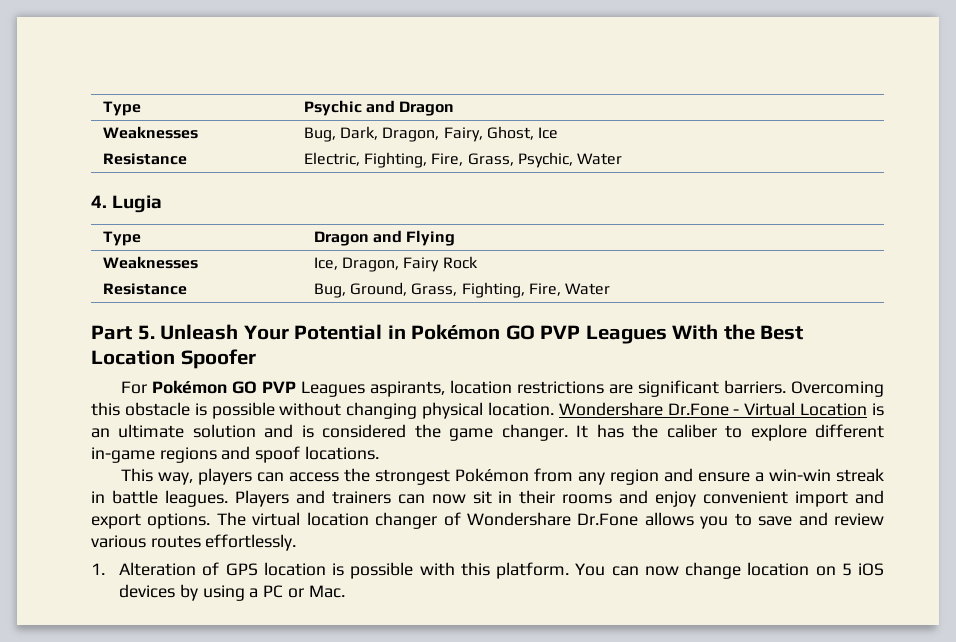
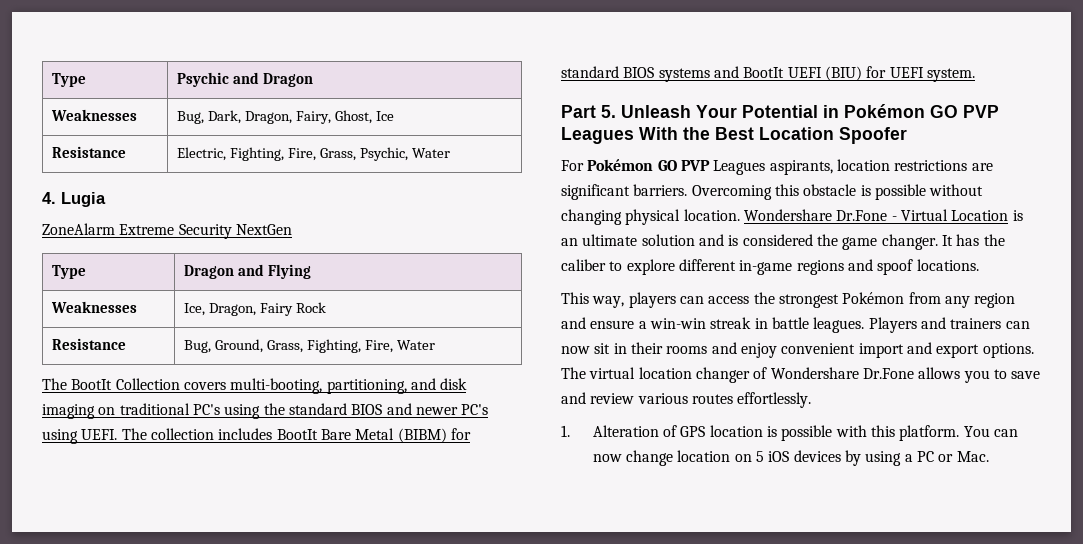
+ ZoneAlarm Extreme Security NextGen
+ The BootIt Collection covers multi-booting, partitioning, and disk imaging on traditional PC's using the standard BIOS and newer PC's using UEFI. The collection includes BootIt Bare Metal (BIBM) for standard BIOS systems and BootIt UEFI (BIU) for UEFI system.

